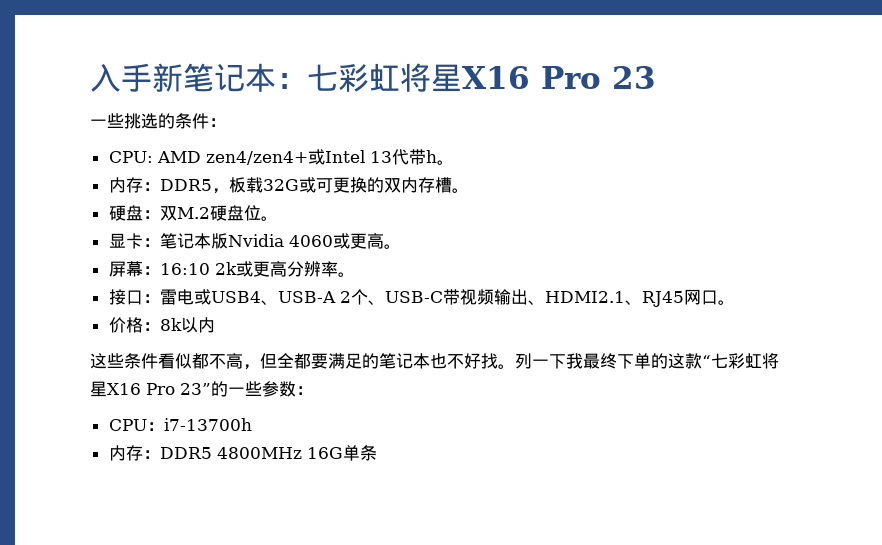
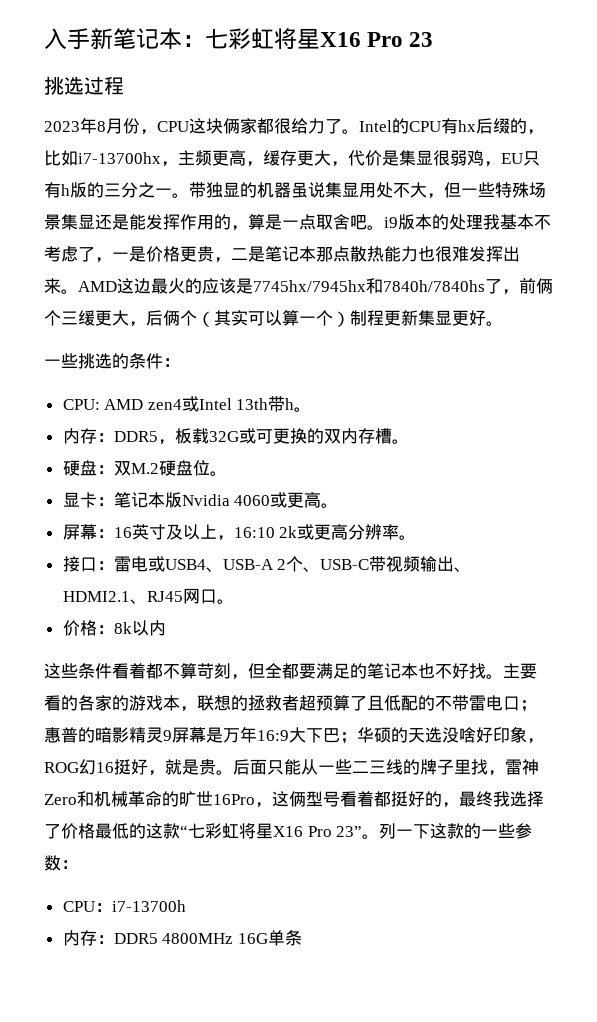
+ 挑选过程
+ 2023年8月份，CPU这块俩家都很给力了。Intel的CPU有hx后缀的，比如i7-13700hx，主频更高，缓存更大，代价是集显很弱鸡，EU只有h版的三分之一。带独显的机器虽说集显用处不大，但一些特殊场景集显还是能发挥作用的，算是一点取舍吧。i9版本的处理我基本不考虑了，一是价格更贵，二是笔记本那点散热能力也很难发挥出来。AMD这边最火的应该是7745hx/7945hx和7840h/7840hs了，前俩个三缓更大，后俩个（其实可以算一个）制程更新集显更好。
- CPU: AMD zen4/zen4+或Intel 13代带h。
+ CPU: AMD zen4或Intel 13th带h。
- 屏幕：16:10 2k或更高分辨率。
+ 屏幕：16英寸及以上，16:10 2k或更高分辨率。
- 这些条件看似都不高，但全都要满足的笔记本也不好找。
+ 这些条件看着都不算苛刻，但全都要满足的笔记本也不好找。
- 列一下我最终下单的这款“七彩虹将星X16 Pro 23”的一些参数：
+ 主要看的各家的游戏本，联想的拯救者超预算了且低配的不带雷电口；惠普的暗影精灵9屏幕是万年16:9大下巴；华硕的天选没啥好印象，ROG幻16挺好，就是贵。后面只能从一些二三线的牌子里找，雷神Zero和机械革命的旷世16Pro，这俩型号看着都挺好的，最终我选择了价格最低的这款“七彩虹将星X16 Pro 23”。列一下这款的一些参数：

